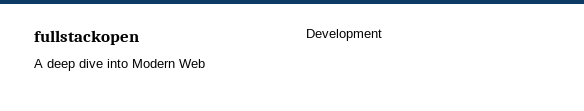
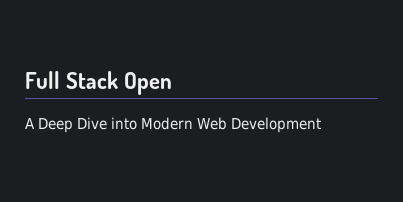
- fullstackopen
+ Full Stack Open
- A deep dive into Modern Web Development
+ A Deep Dive into Modern Web Development

